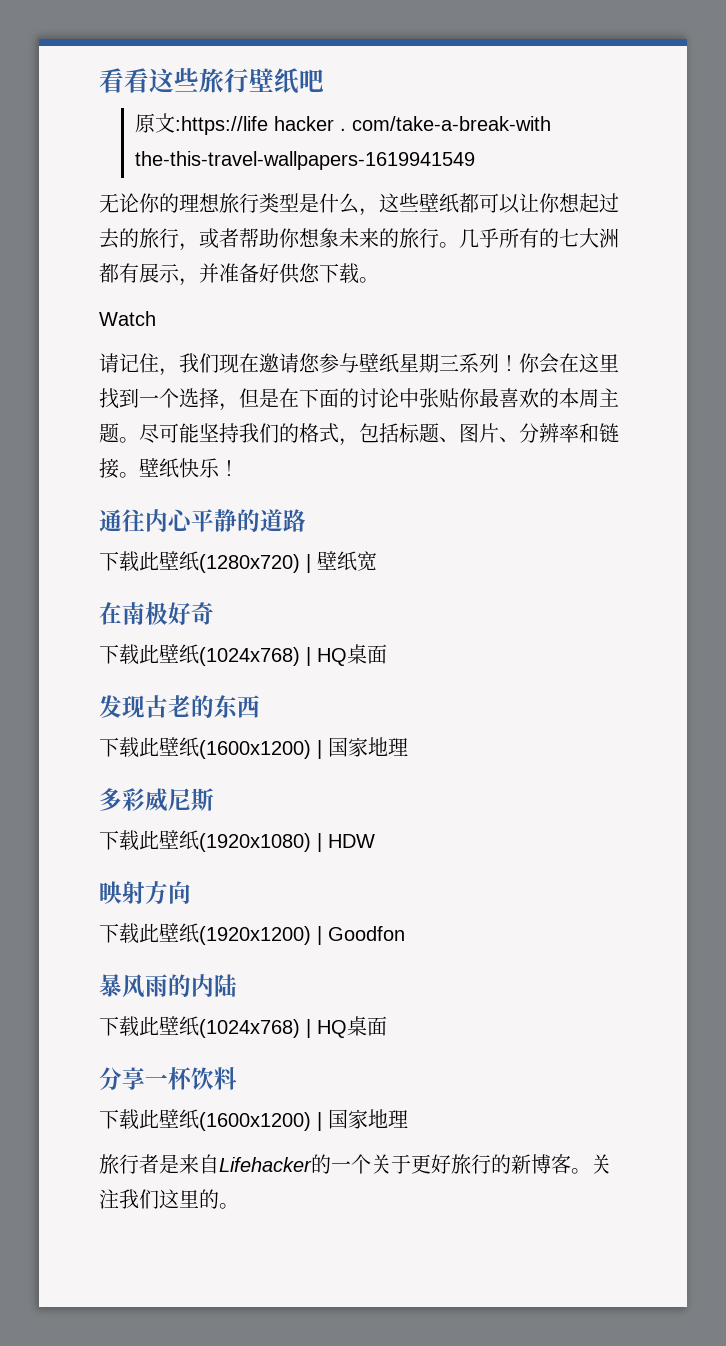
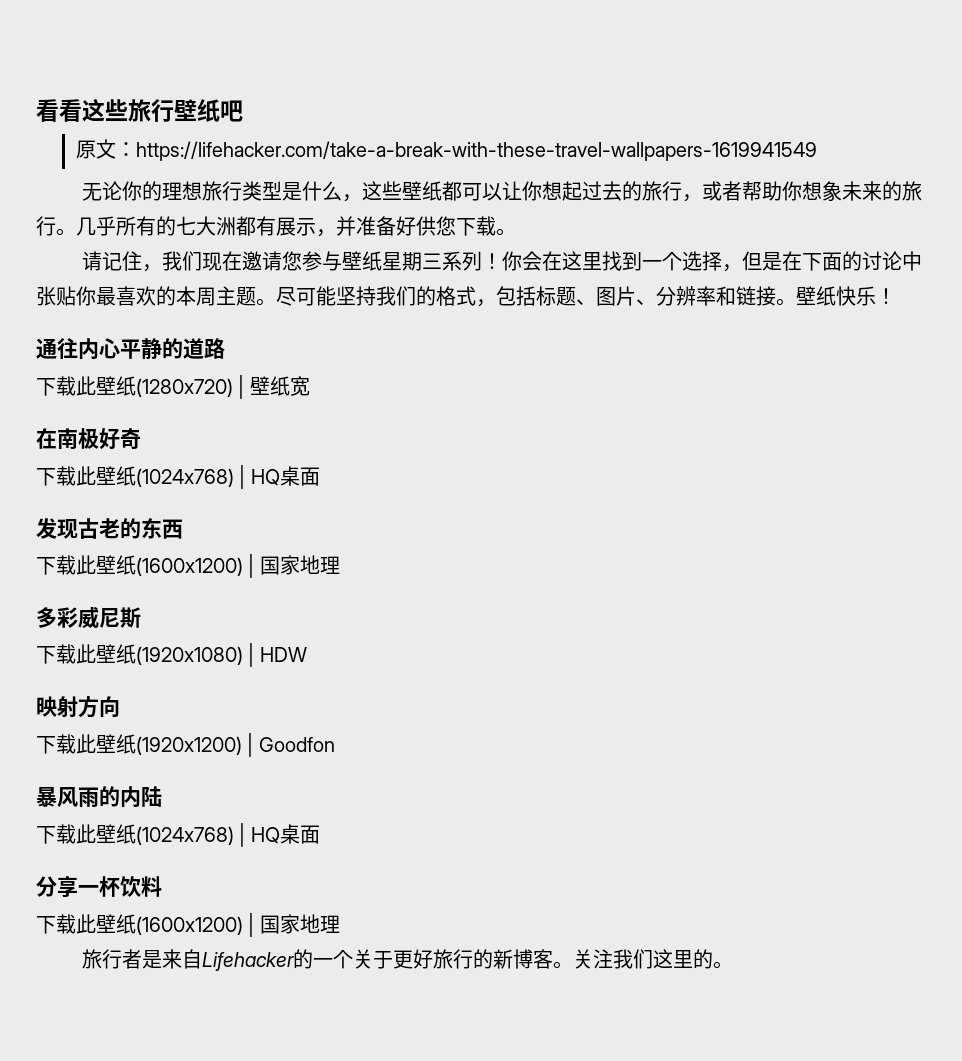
- 原文:https://life hacker . com/take-a-break-with the-this-travel-wallpapers-1619941549
+ 原文：https://lifehacker.com/take-a-break-with-these-travel-wallpapers-1619941549
- Watch

